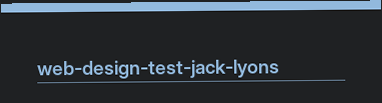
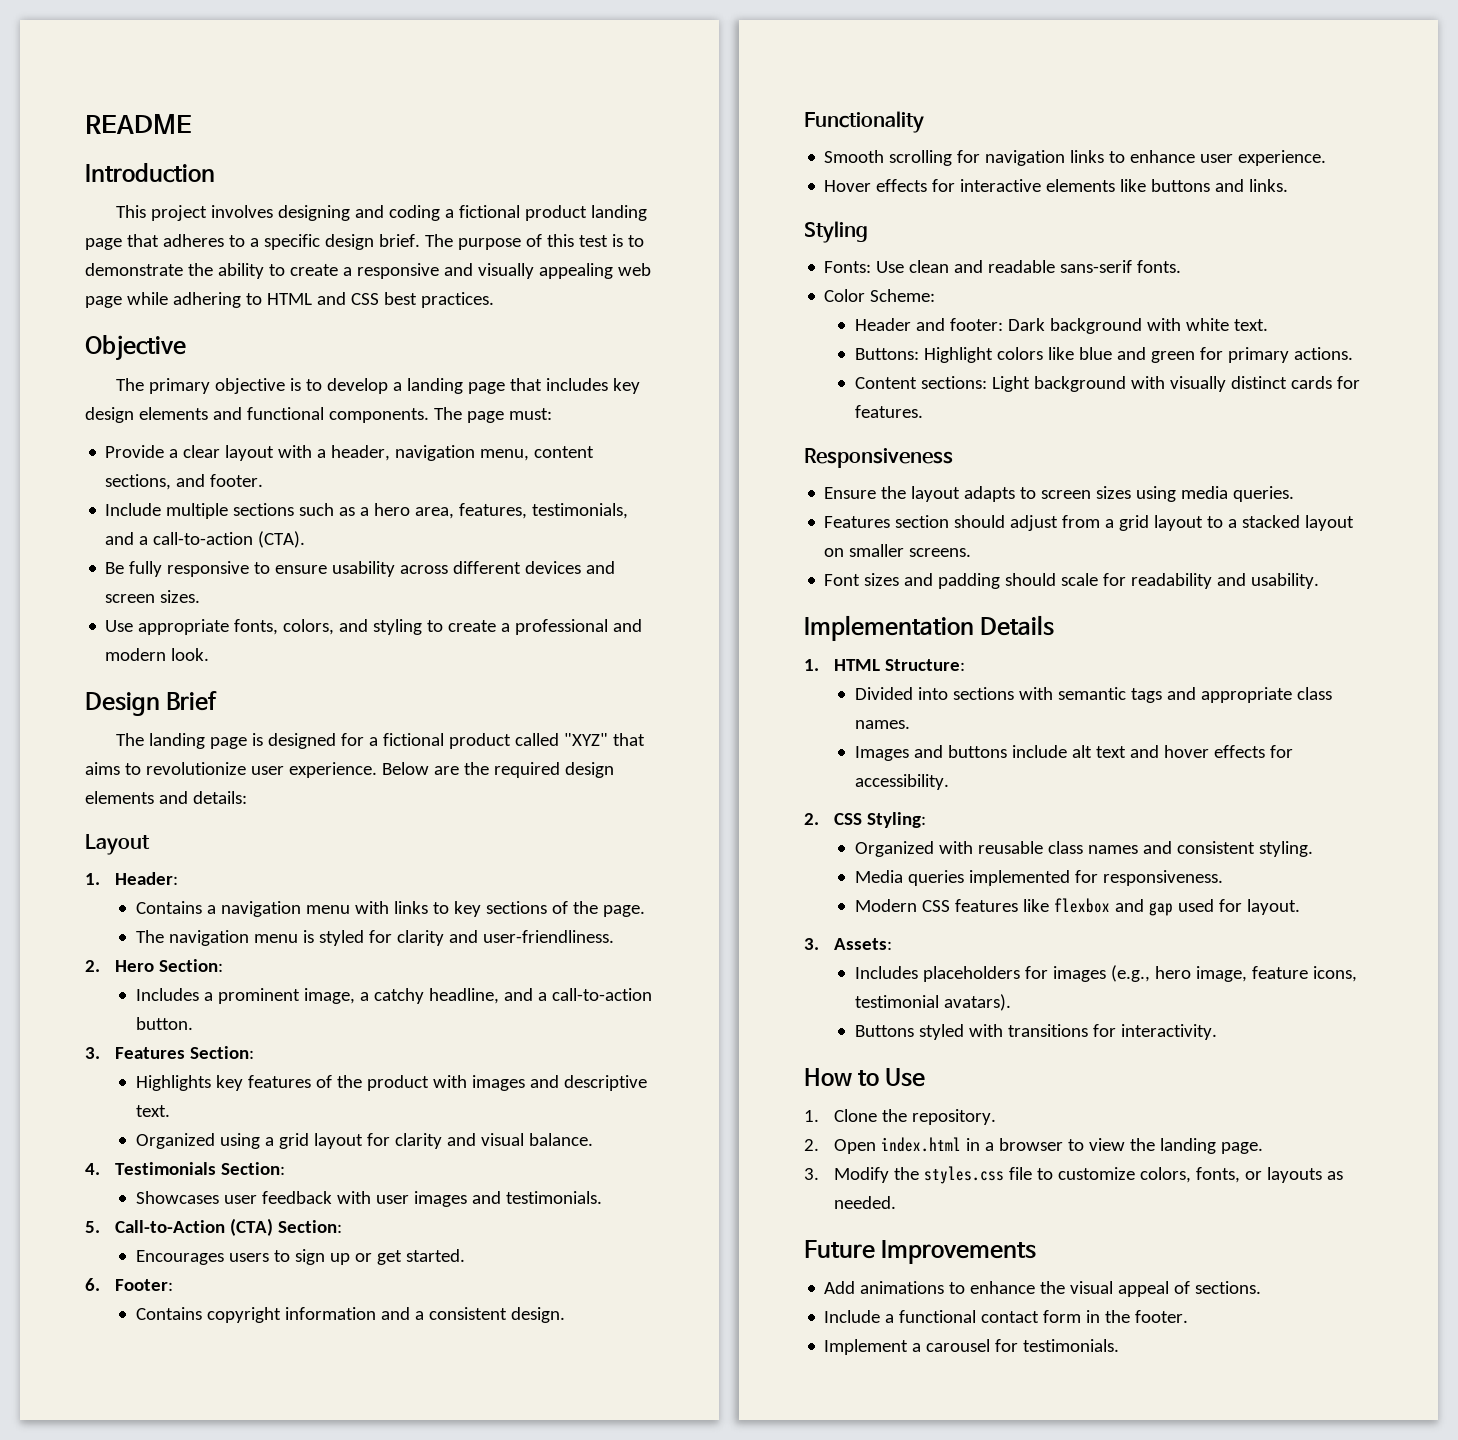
- web-design-test-jack-lyons
+ README
+ Introduction
+ This project involves designing and coding a fictional product landing page that adheres to a specific design brief. The purpose of this test is to demonstrate the ability to create a responsive and visually appealing web page while adhering to HTML and CSS best practices.
+ Objective
+ The primary objective is to develop a landing page that includes key design elements and functional components. The page must:
+ Provide a clear layout with a header, navigation menu, content sections, and footer.
+ Include multiple sections such as a hero area, features, testimonials, and a call-to-action (CTA).
+ Be fully responsive to ensure usability across different devices and screen sizes.
+ Use appropriate fonts, colors, and styling to create a professional and modern look.
+ Design Brief
+ The landing page is designed for a fictional product called "XYZ" that aims to revolutionize user experience. Below are the required design elements and details:
+ Layout
+ 1. Header:
+ Contains a navigation menu with links to key sections of the page.
+ The navigation menu is styled for clarity and user-friendliness.
+ 2. Hero Section:
+ Includes a prominent image, a catchy headline, and a call-to-action button.
+ 3. Features Section:
+ Highlights key features of the product with images and descriptive text.
+ Organized using a grid layout for clarity and visual balance.
+ 4. Testimonials Section:
+ Showcases user feedback with user images and testimonials.
+ 5. Call-to-Action (CTA) Section:
+ Encourages users to sign up or get started.
+ 6. Footer:
+ Contains copyright information and a consistent design.
+ Functionality
+ Smooth scrolling for navigation links to enhance user experience.
+ Hover effects for interactive elements like buttons and links.
+ Styling
+ Fonts: Use clean and readable sans-serif fonts.
+ Color Scheme:
+ Header and footer: Dark background with white text.
+ Buttons: Highlight colors like blue and green for primary actions.
+ Content sections: Light background with visually distinct cards for features.
+ Responsiveness
+ Ensure the layout adapts to screen sizes using media queries.
+ Features section should adjust from a grid layout to a stacked layout on smaller screens.
+ Font sizes and padding should scale for readability and usability.
+ Implementation Details
+ 1. HTML Structure:
+ Divided into sections with semantic tags and appropriate class names.
+ Images and buttons include alt text and hover effects for accessibility.
+ 2. CSS Styling:
+ Organized with reusable class names and consistent styling.
+ Media queries implemented for responsiveness.
+ Modern CSS features like flexbox and gap used for layout.
+ 3. Assets:
+ Includes placeholders for images (e.g., hero image, feature icons, testimonial avatars).
+ Buttons styled with transitions for interactivity.
+ How to Use
+ 1. Clone the repository.
+ 2. Open index.html in a browser to view the landing page.
+ 3. Modify the styles.css file to customize colors, fonts, or layouts as needed.
+ Future Improvements
+ Add animations to enhance the visual appeal of sections.
+ Include a functional contact form in the footer.
+ Implement a carousel for testimonials.

